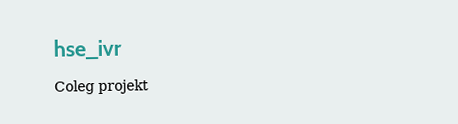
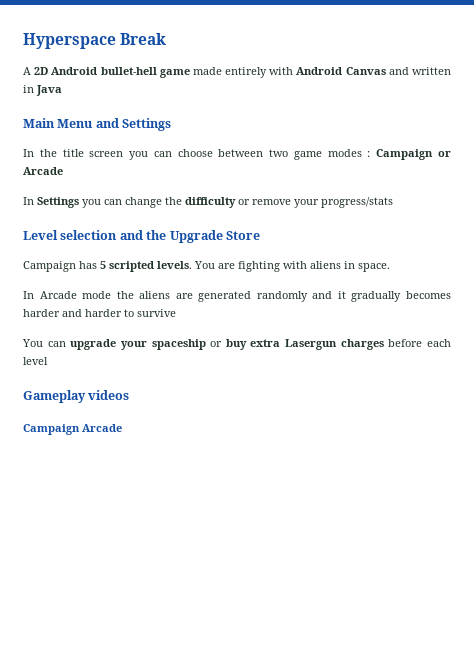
- hse_ivr
- Coleg projekt
+ Hyperspace Break
+ A 2D Android bullet-hell game made entirely with Android Canvas and written in Java
+ Main Menu and Settings
+ In the title screen you can choose between two game modes : Campaign or Arcade
+ In Settings you can change the difficulty or remove your progress/stats
+ Level selection and the Upgrade Store
+ Campaign has 5 scripted levels. You are fighting with aliens in space.
+ In Arcade mode the aliens are generated randomly and it gradually becomes harder and harder to survive
+ You can upgrade your spaceship or buy extra Lasergun charges before each level
+ Gameplay videos
+ Campaign Arcade

